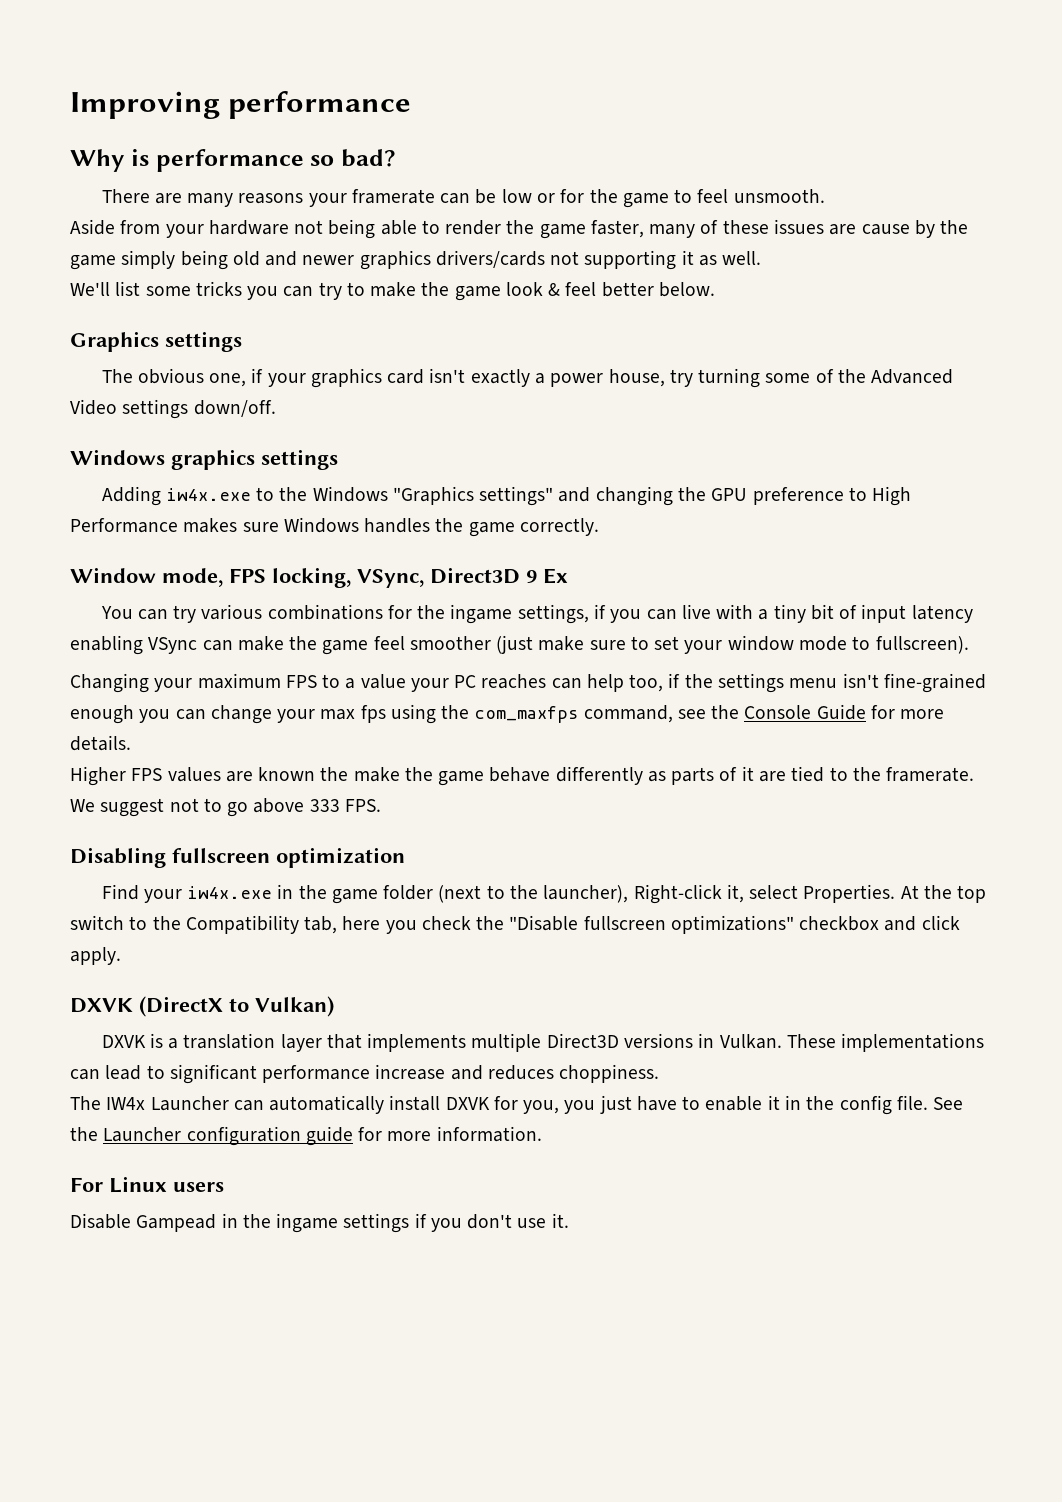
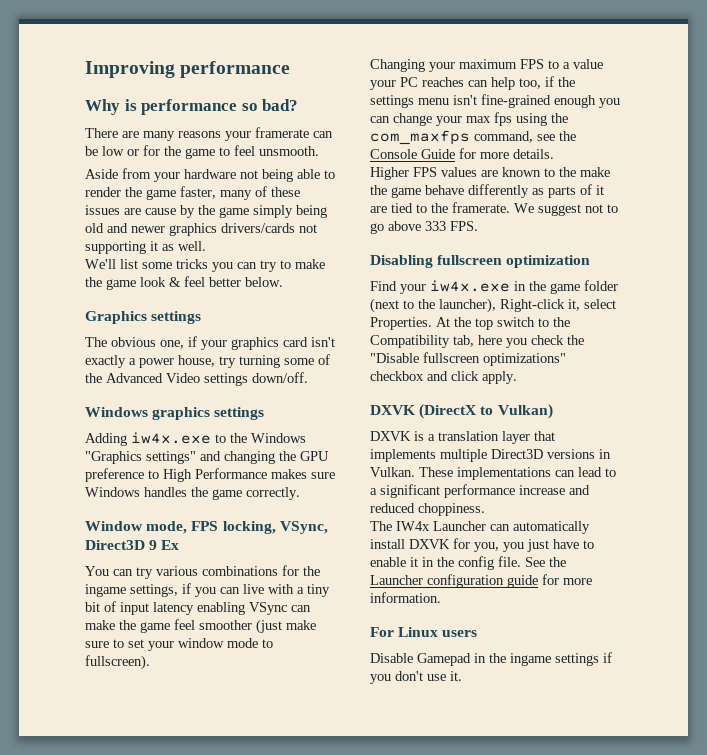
- Higher FPS values are known the make the game behave differently as parts of it are tied to the framerate.
+ Higher FPS values are known to the make the game behave differently as parts of it are tied to the framerate.
- These implementations can lead to significant performance increase and reduces choppiness.
+ These implementations can lead to a significant performance increase and reduced choppiness.
- Disable Gampead in the ingame settings if you don't use it.
+ Disable Gamepad in the ingame settings if you don't use it.

